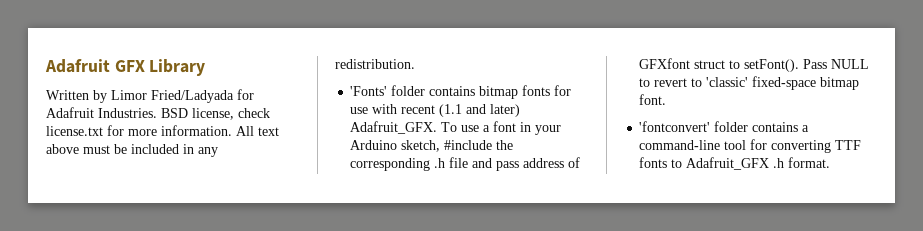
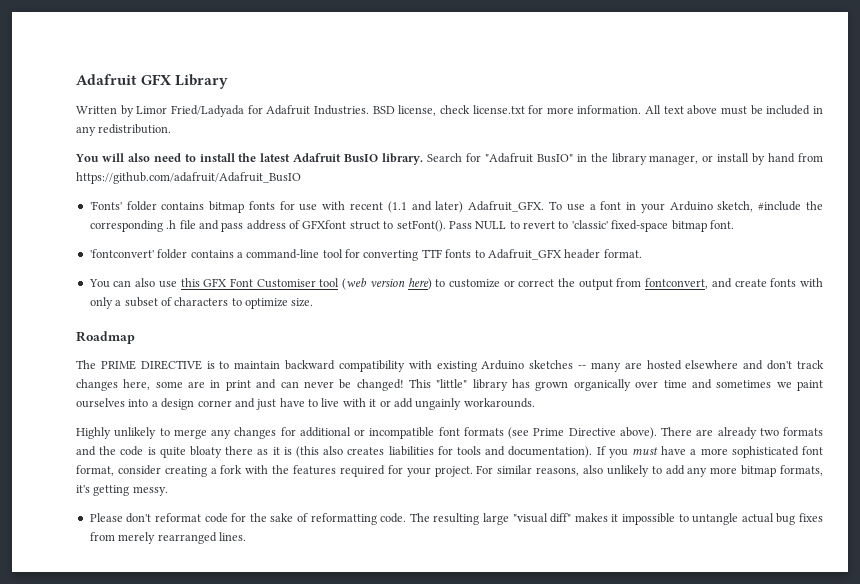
+ You will also need to install the latest Adafruit BusIO library. Search for "Adafruit BusIO" in the library manager, or install by hand from https://github.com/adafruit/Adafruit_BusIO
- 'fontconvert' folder contains a command-line tool for converting TTF fonts to Adafruit_GFX .h format.
+ 'fontconvert' folder contains a command-line tool for converting TTF fonts to Adafruit_GFX header format.
+ You can also use this GFX Font Customiser tool (web version here) to customize or correct the output from fontconvert, and create fonts with only a subset of characters to optimize size.
+ Roadmap
+ The PRIME DIRECTIVE is to maintain backward compatibility with existing Arduino sketches -- many are hosted elsewhere and don't track changes here, some are in print and can never be changed! This "little" library has grown organically over time and sometimes we paint ourselves into a design corner and just have to live with it or add ungainly workarounds.
+ Highly unlikely to merge any changes for additional or incompatible font formats (see Prime Directive above). There are already two formats and the code is quite bloaty there as it is (this also creates liabilities for tools and documentation). If you must have a more sophisticated font format, consider creating a fork with the features required for your project. For similar reasons, also unlikely to add any more bitmap formats, it's getting messy.
+ Please don't reformat code for the sake of reformatting code. The resulting large "visual diff" makes it impossible to untangle actual bug fixes from merely rearranged lines.

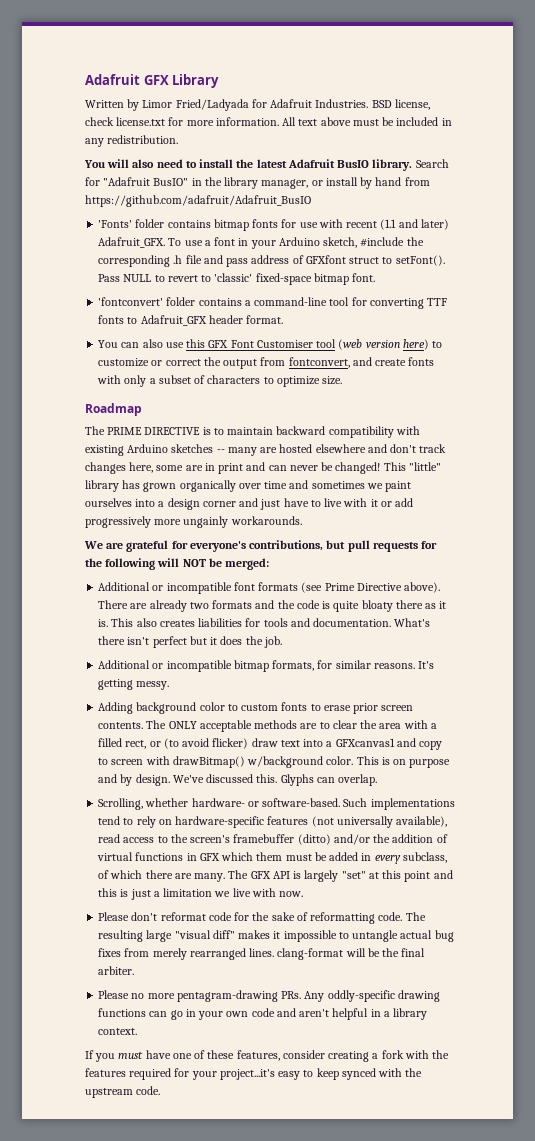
- This "little" library has grown organically over time and sometimes we paint ourselves into a design corner and just have to live with it or add ungainly workarounds.
+ This "little" library has grown organically over time and sometimes we paint ourselves into a design corner and just have to live with it or add progressively more ungainly workarounds.
- Highly unlikely to merge any changes for additional or incompatible font formats (see Prime Directive above).
+ We are grateful for everyone's contributions, but pull requests for the following will NOT be merged:
+ Additional or incompatible font formats (see Prime Directive above).
- There are already two formats and the code is quite bloaty there as it is (this also creates liabilities for tools and documentation). If you must have a more sophisticated font format, consider creating a fork with the features required for your project. For similar reasons, also unlikely to add any more bitmap formats, it's getting messy.
+ There are already two formats and the code is quite bloaty there as it is. This also creates liabilities for tools and documentation. What's there isn't perfect but it does the job.
+ Additional or incompatible bitmap formats, for similar reasons. It's getting messy.
+ Adding background color to custom fonts to erase prior screen contents. The ONLY acceptable methods are to clear the area with a filled rect, or (to avoid flicker) draw text into a GFXcanvas1 and copy to screen with drawBitmap() w/background color. This is on purpose and by design. We've discussed this. Glyphs can overlap.
+ Scrolling, whether hardware- or software-based. Such implementations tend to rely on hardware-specific features (not universally available), read access to the screen's framebuffer (ditto) and/or the addition of virtual functions in GFX which them must be added in every subclass, of which there are many. The GFX API is largely "set" at this point and this is just a limitation we live with now.
- The resulting large "visual diff" makes it impossible to untangle actual bug fixes from merely rearranged lines.
+ The resulting large "visual diff" makes it impossible to untangle actual bug fixes from merely rearranged lines. clang-format will be the final arbiter.
+ Please no more pentagram-drawing PRs. Any oddly-specific drawing functions can go in your own code and aren't helpful in a library context.
+ If you must have one of these features, consider creating a fork with the features required for your project...it's easy to keep synced with the upstream code.

